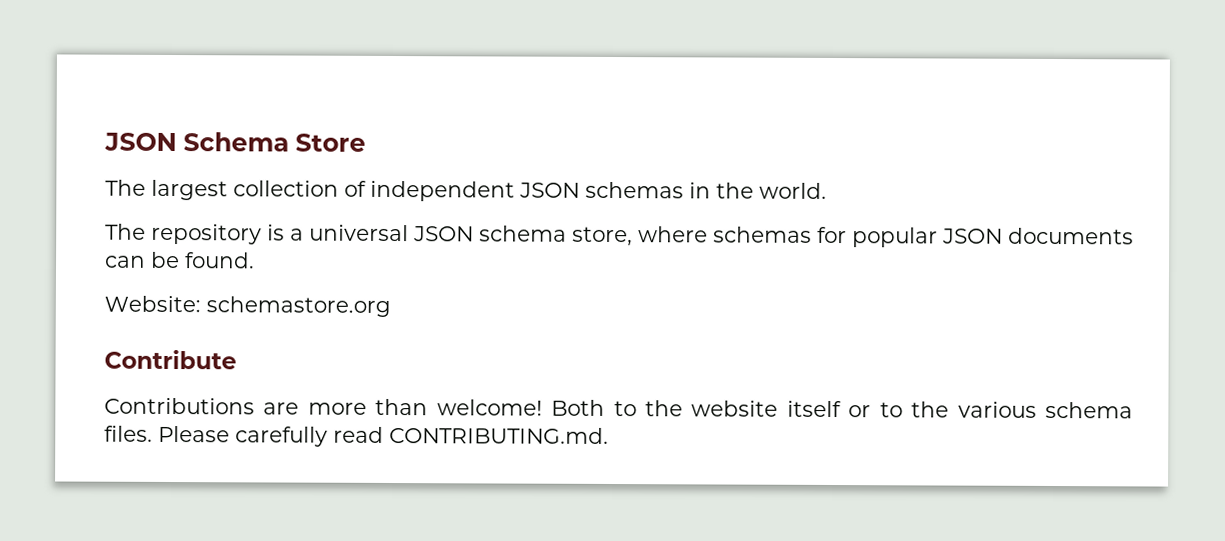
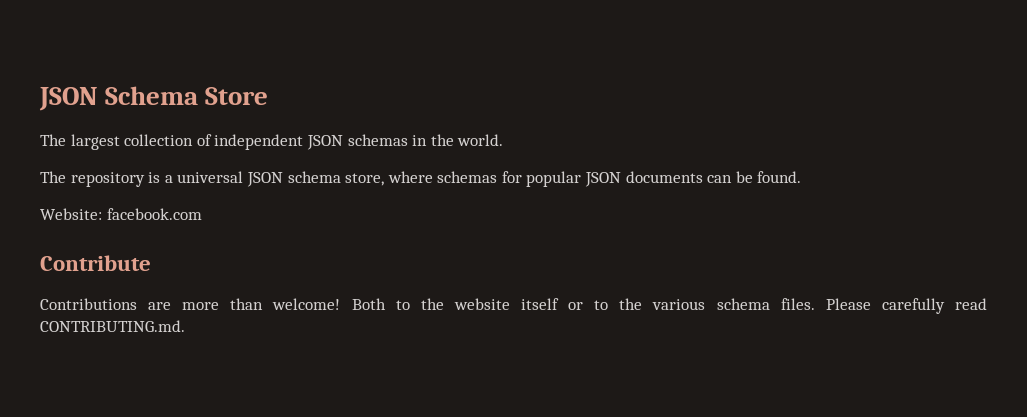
- Website: schemastore.org
+ Website: facebook.com

